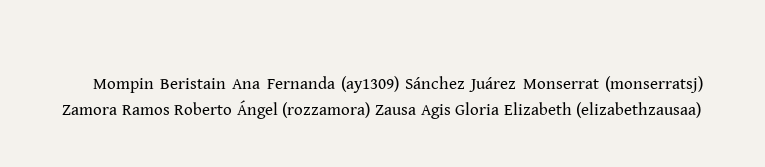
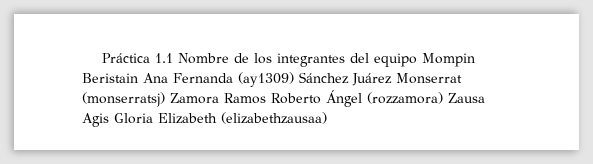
- Mompin Beristain Ana Fernanda (ay1309) Sánchez Juárez Monserrat (monserratsj) Zamora Ramos Roberto Ángel (rozzamora) Zausa Agis Gloria Elizabeth (elizabethzausaa)
+ Práctica 1.1 Nombre de los integrantes del equipo Mompin Beristain Ana Fernanda (ay1309) Sánchez Juárez Monserrat (monserratsj) Zamora Ramos Roberto Ángel (rozzamora) Zausa Agis Gloria Elizabeth (elizabethzausaa)

